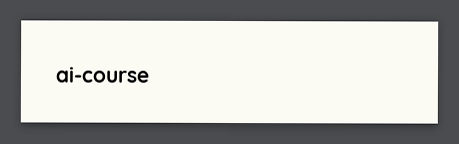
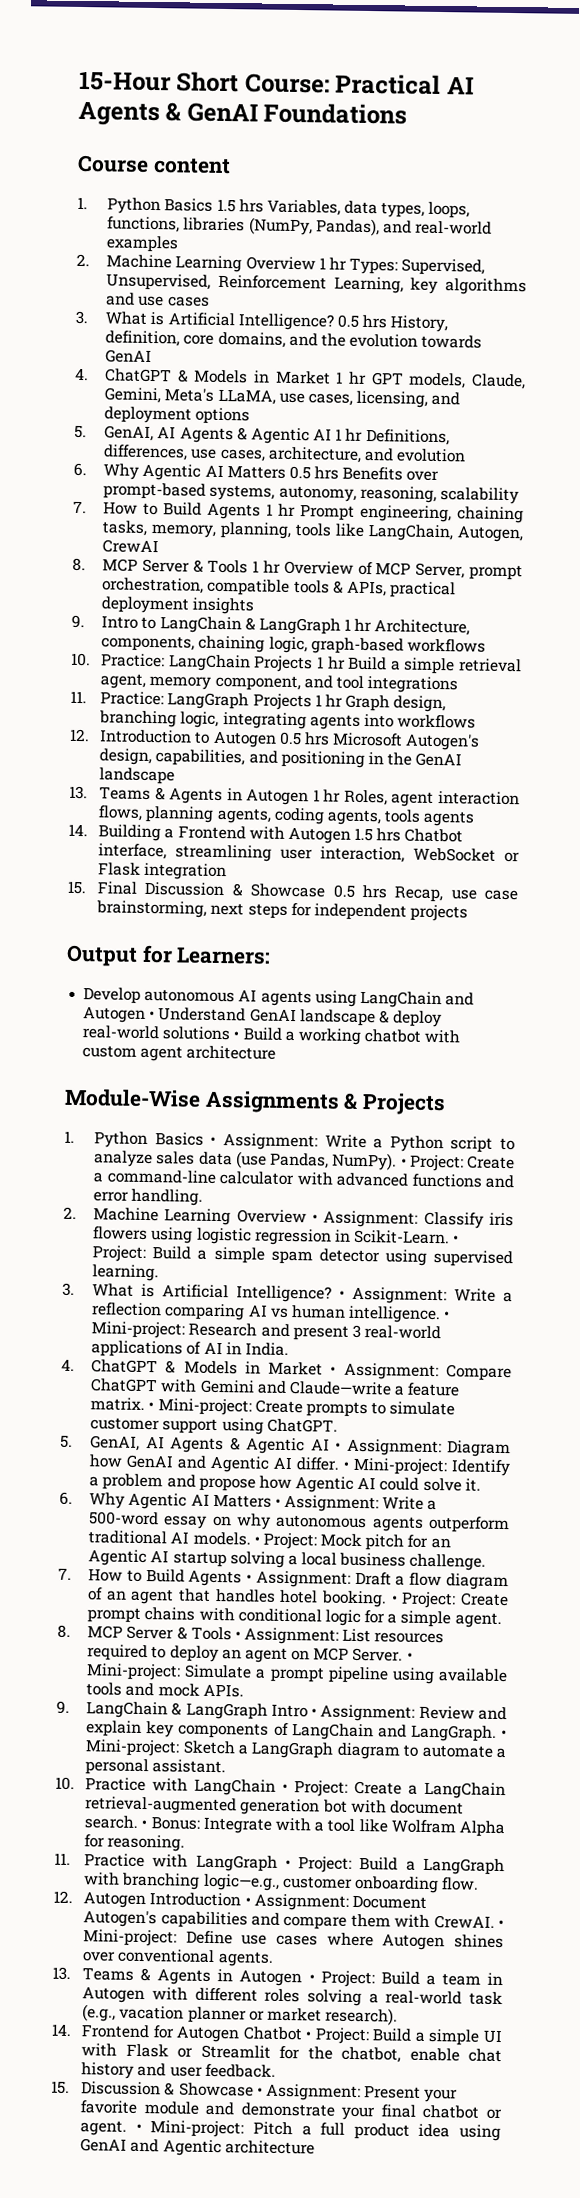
- ai-course
+ 15-Hour Short Course: Practical AI Agents & GenAI Foundations
+ Course content
+ 1. Python Basics 1.5 hrs Variables, data types, loops, functions, libraries (NumPy, Pandas), and real-world examples
+ 2. Machine Learning Overview 1 hr Types: Supervised, Unsupervised, Reinforcement Learning, key algorithms and use cases
+ 3. What is Artificial Intelligence? 0.5 hrs History, definition, core domains, and the evolution towards GenAI
+ 4. ChatGPT & Models in Market 1 hr GPT models, Claude, Gemini, Meta's LLaMA, use cases, licensing, and deployment options
+ 5. GenAI, AI Agents & Agentic AI 1 hr Definitions, differences, use cases, architecture, and evolution
+ 6. Why Agentic AI Matters 0.5 hrs Benefits over prompt-based systems, autonomy, reasoning, scalability
+ 7. How to Build Agents 1 hr Prompt engineering, chaining tasks, memory, planning, tools like LangChain, Autogen, CrewAI
+ 8. MCP Server & Tools 1 hr Overview of MCP Server, prompt orchestration, compatible tools & APIs, practical deployment insights
+ 9. Intro to LangChain & LangGraph 1 hr Architecture, components, chaining logic, graph-based workflows
+ 10. Practice: LangChain Projects 1 hr Build a simple retrieval agent, memory component, and tool integrations
+ 11. Practice: LangGraph Projects 1 hr Graph design, branching logic, integrating agents into workflows
+ 12. Introduction to Autogen 0.5 hrs Microsoft Autogen's design, capabilities, and positioning in the GenAI landscape
+ 13. Teams & Agents in Autogen 1 hr Roles, agent interaction flows, planning agents, coding agents, tools agents
+ 14. Building a Frontend with Autogen 1.5 hrs Chatbot interface, streamlining user interaction, WebSocket or Flask integration
+ 15. Final Discussion & Showcase 0.5 hrs Recap, use case brainstorming, next steps for independent projects
+ Output for Learners:
+ Develop autonomous AI agents using LangChain and Autogen • Understand GenAI landscape & deploy real-world solutions • Build a working chatbot with custom agent architecture
+ Module-Wise Assignments & Projects
+ 1. Python Basics • Assignment: Write a Python script to analyze sales data (use Pandas, NumPy). • Project: Create a command-line calculator with advanced functions and error handling.
+ 2. Machine Learning Overview • Assignment: Classify iris flowers using logistic regression in Scikit-Learn. • Project: Build a simple spam detector using supervised learning.
+ 3. What is Artificial Intelligence? • Assignment: Write a reflection comparing AI vs human intelligence. • Mini-project: Research and present 3 real-world applications of AI in India.
+ 4. ChatGPT & Models in Market • Assignment: Compare ChatGPT with Gemini and Claude—write a feature matrix. • Mini-project: Create prompts to simulate customer support using ChatGPT.
+ 5. GenAI, AI Agents & Agentic AI • Assignment: Diagram how GenAI and Agentic AI differ. • Mini-project: Identify a problem and propose how Agentic AI could solve it.
+ 6. Why Agentic AI Matters • Assignment: Write a 500-word essay on why autonomous agents outperform traditional AI models. • Project: Mock pitch for an Agentic AI startup solving a local business challenge.
+ 7. How to Build Agents • Assignment: Draft a flow diagram of an agent that handles hotel booking. • Project: Create prompt chains with conditional logic for a simple agent.
+ 8. MCP Server & Tools • Assignment: List resources required to deploy an agent on MCP Server. • Mini-project: Simulate a prompt pipeline using available tools and mock APIs.
+ 9. LangChain & LangGraph Intro • Assignment: Review and explain key components of LangChain and LangGraph. • Mini-project: Sketch a LangGraph diagram to automate a personal assistant.
+ 10. Practice with LangChain • Project: Create a LangChain retrieval-augmented generation bot with document search. • Bonus: Integrate with a tool like Wolfram Alpha for reasoning.
+ 11. Practice with LangGraph • Project: Build a LangGraph with branching logic—e.g., customer onboarding flow.
+ 12. Autogen Introduction • Assignment: Document Autogen's capabilities and compare them with CrewAI. • Mini-project: Define use cases where Autogen shines over conventional agents.
+ 13. Teams & Agents in Autogen • Project: Build a team in Autogen with different roles solving a real-world task (e.g., vacation planner or market research).
+ 14. Frontend for Autogen Chatbot • Project: Build a simple UI with Flask or Streamlit for the chatbot, enable chat history and user feedback.
+ 15. Discussion & Showcase • Assignment: Present your favorite module and demonstrate your final chatbot or agent. • Mini-project: Pitch a full product idea using GenAI and Agentic architecture

